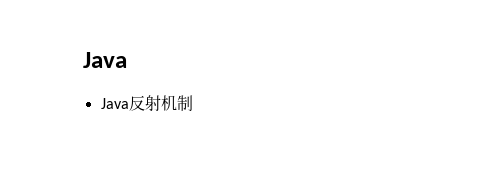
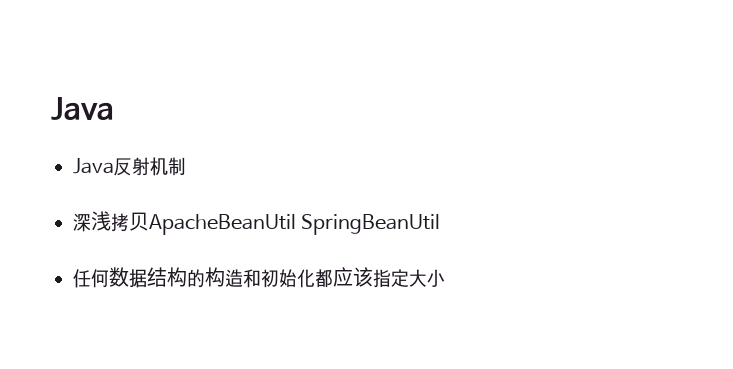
+ 深浅拷贝ApacheBeanUtil SpringBeanUtil
+ 任何数据结构的构造和初始化都应该指定大小

